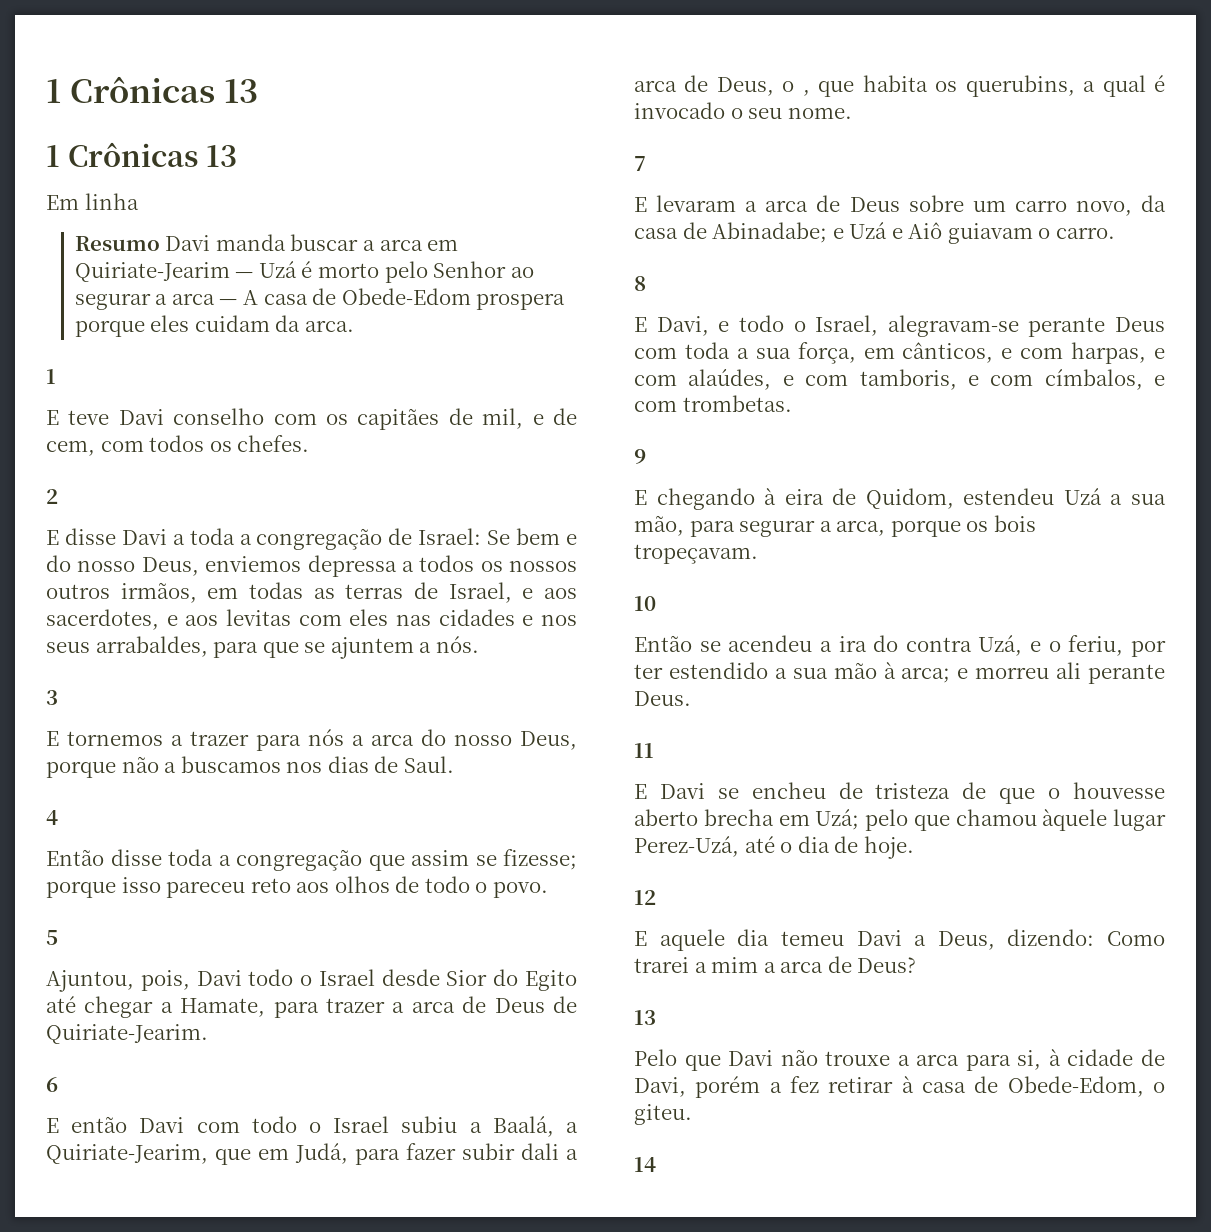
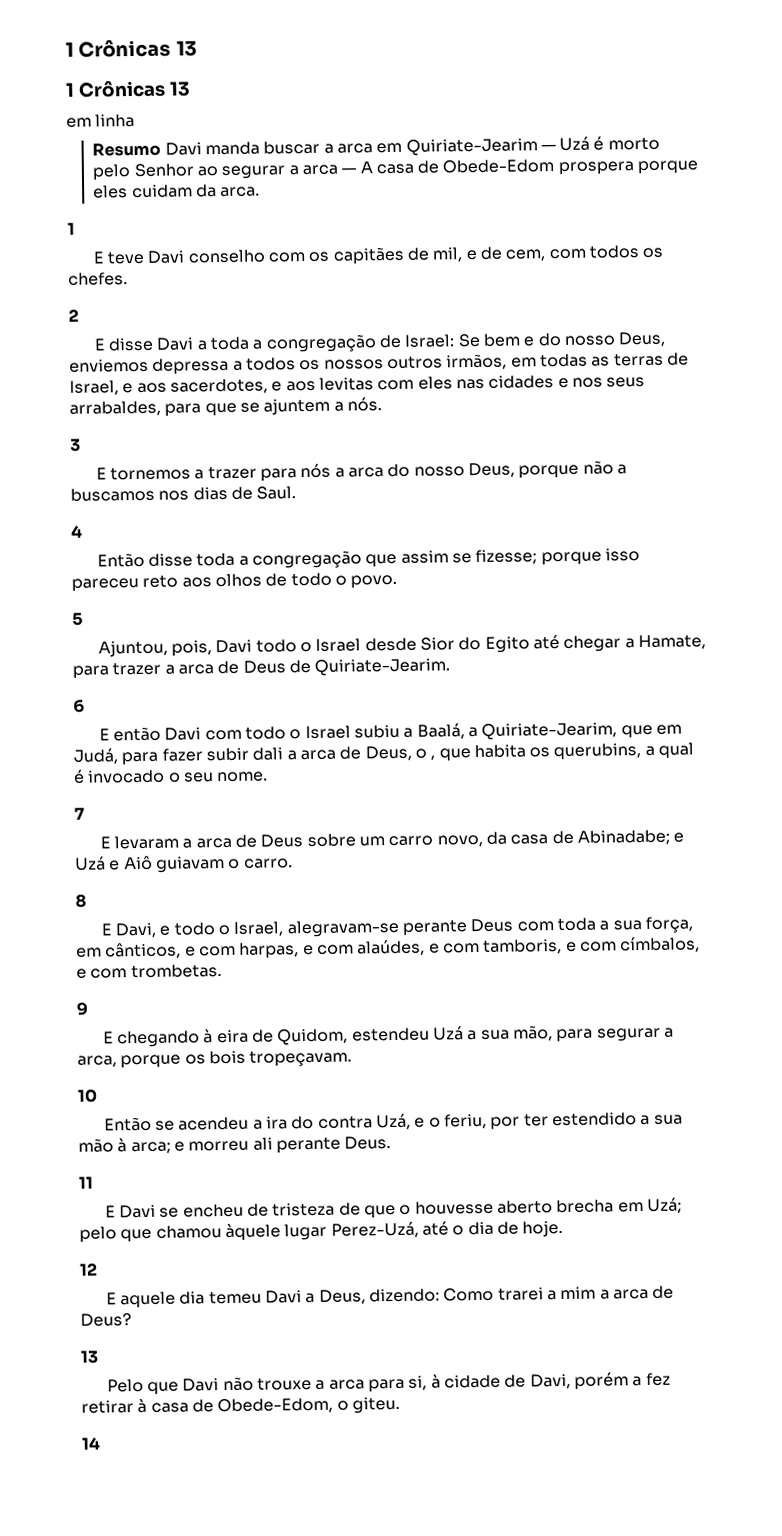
- Em linha
+ em linha

